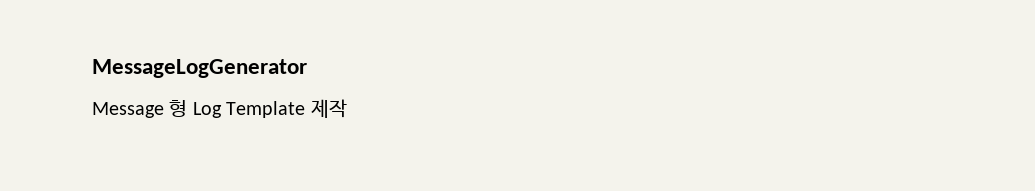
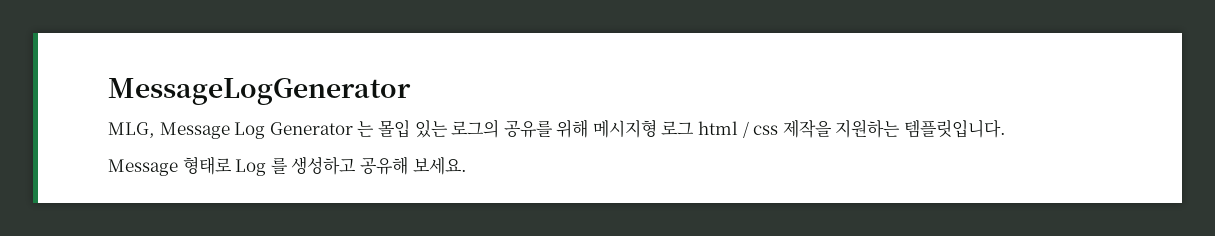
- Message 형 Log Template 제작
+ MLG, Message Log Generator 는 몰입 있는 로그의 공유를 위해 메시지형 로그 html / css 제작을 지원하는 템플릿입니다.
+ Message 형태로 Log 를 생성하고 공유해 보세요.

